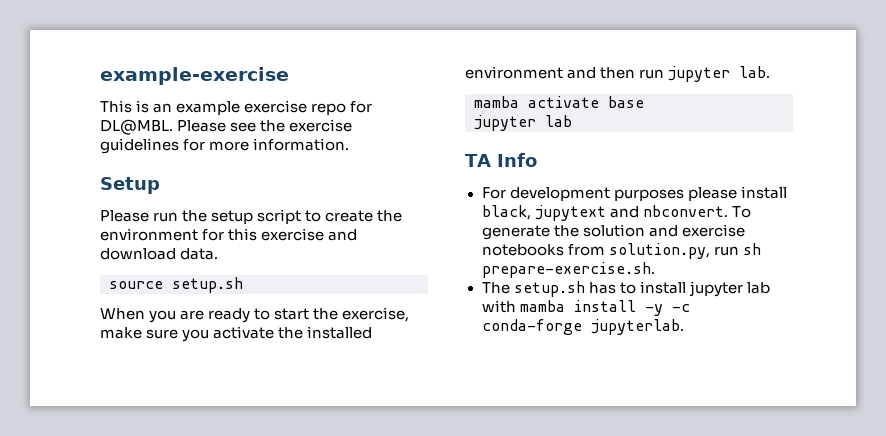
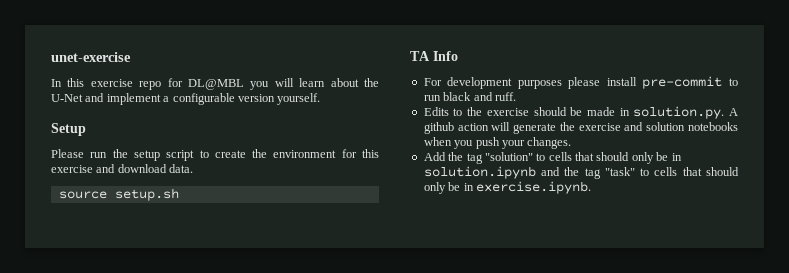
- example-exercise
- This is an example exercise repo for DL@MBL. Please see the exercise guidelines for more information.
+ unet-exercise
+ In this exercise repo for DL@MBL you will learn about the U-Net and implement a configurable version yourself.
- When you are ready to start the exercise, make sure you activate the installed environment and then run jupyter lab.
- mamba activate base
- jupyter lab
- For development purposes please install black, jupytext and nbconvert. To generate the solution and exercise notebooks from solution.py, run sh prepare-exercise.sh.
- The setup.sh has to install jupyter lab with mamba install -y -c conda-forge jupyterlab.
+ For development purposes please install pre-commit to run black and ruff.
+ Edits to the exercise should be made in solution.py. A github action will generate the exercise and solution notebooks when you push your changes.
+ Add the tag "solution" to cells that should only be in solution.ipynb and the tag "task" to cells that should only be in exercise.ipynb.

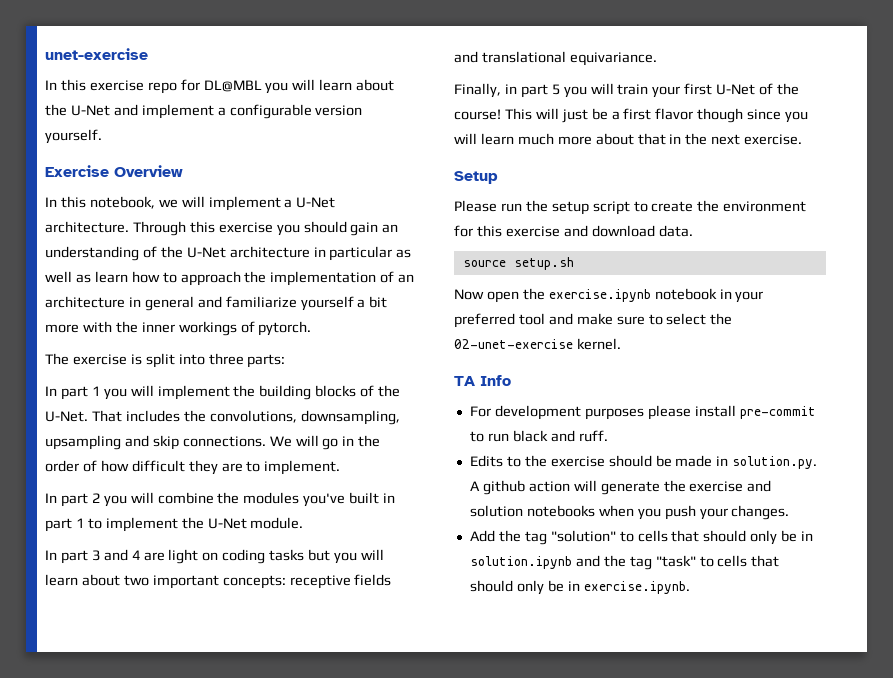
+ Exercise Overview
+ In this notebook, we will implement a U-Net architecture. Through this exercise you should gain an understanding of the U-Net architecture in particular as well as learn how to approach the implementation of an architecture in general and familiarize yourself a bit more with the inner workings of pytorch.
+ The exercise is split into three parts:
+ In part 1 you will implement the building blocks of the U-Net. That includes the convolutions, downsampling, upsampling and skip connections. We will go in the order of how difficult they are to implement.
+ In part 2 you will combine the modules you've built in part 1 to implement the U-Net module.
+ In part 3 and 4 are light on coding tasks but you will learn about two important concepts: receptive fields and translational equivariance.
+ Finally, in part 5 you will train your first U-Net of the course! This will just be a first flavor though since you will learn much more about that in the next exercise.
+ Now open the exercise.ipynb notebook in your preferred tool and make sure to select the 02-unet-exercise kernel.

